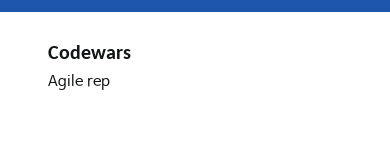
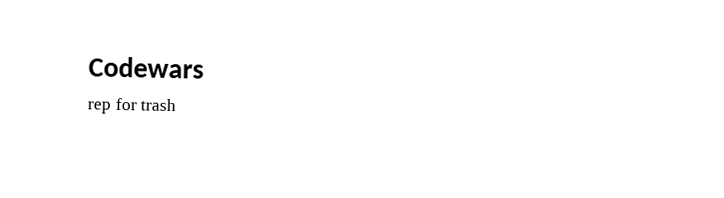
- Agile rep
+ rep for trash

